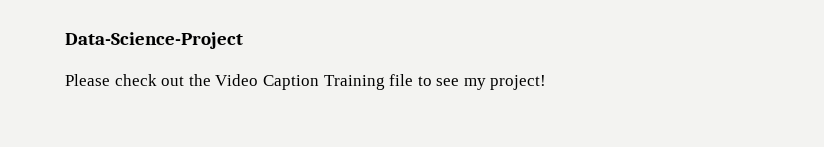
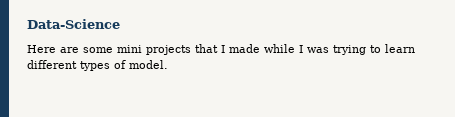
- Data-Science-Project
- Please check out the Video Caption Training file to see my project!
+ Data-Science
+ Here are some mini projects that I made while I was trying to learn different types of model.

